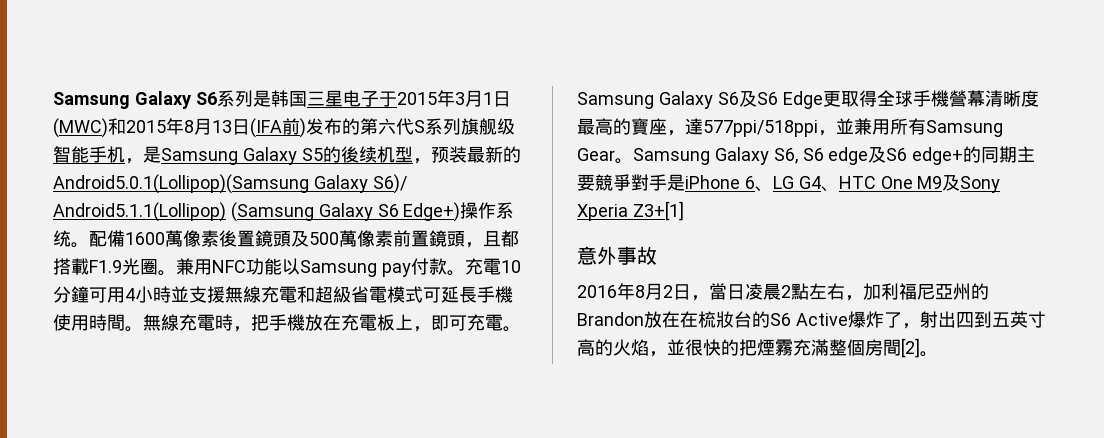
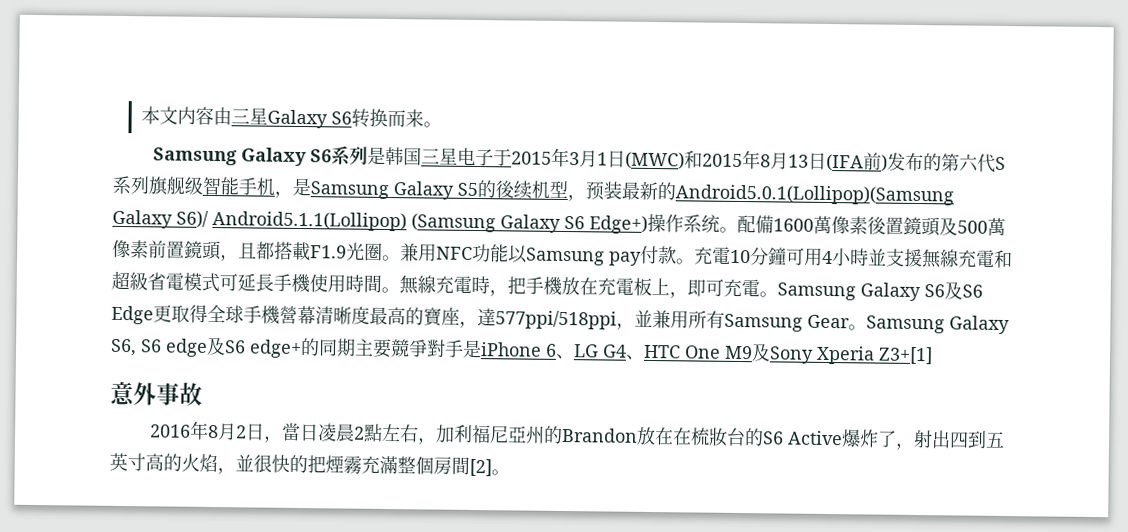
+ 本文内容由三星Galaxy S6转换而来。

